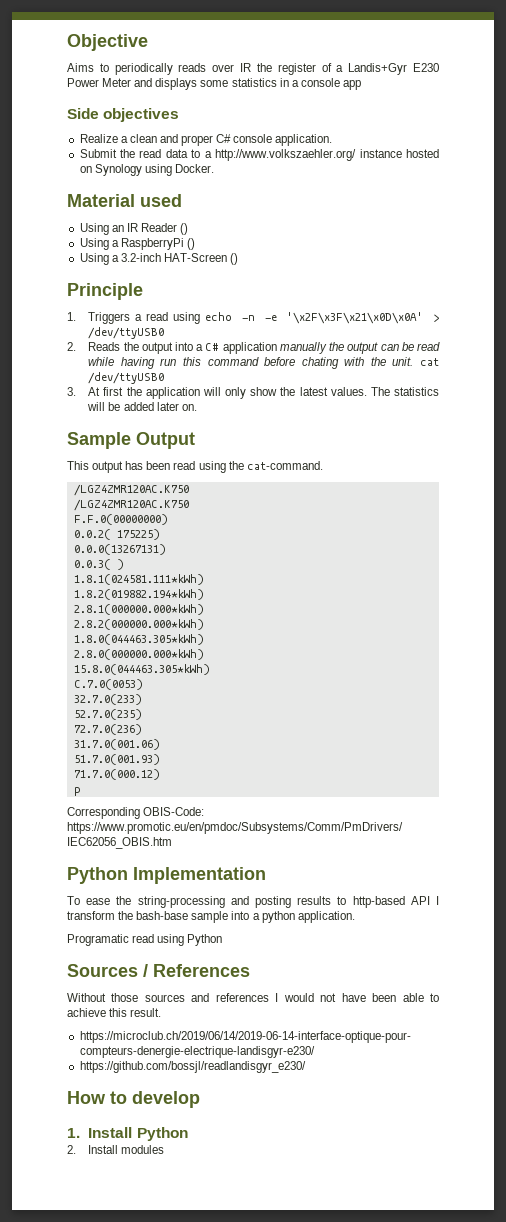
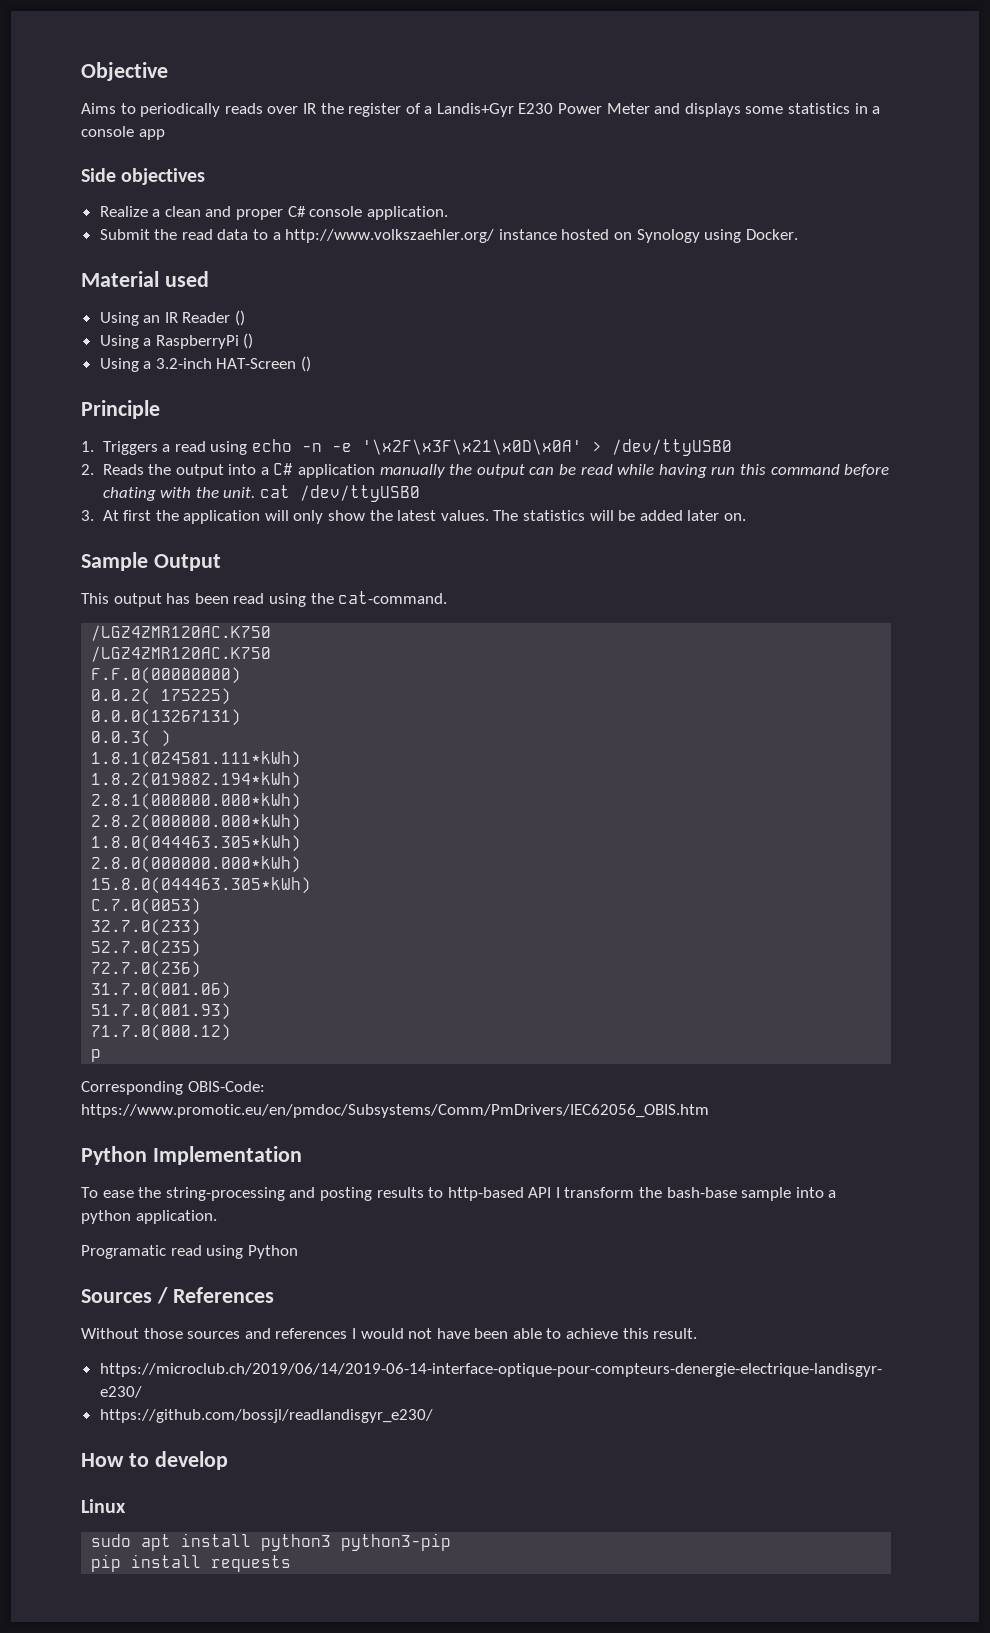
- 1. Install Python
- 2. Install modules
+ Linux
+ sudo apt install python3 python3-pip
+ pip install requests

